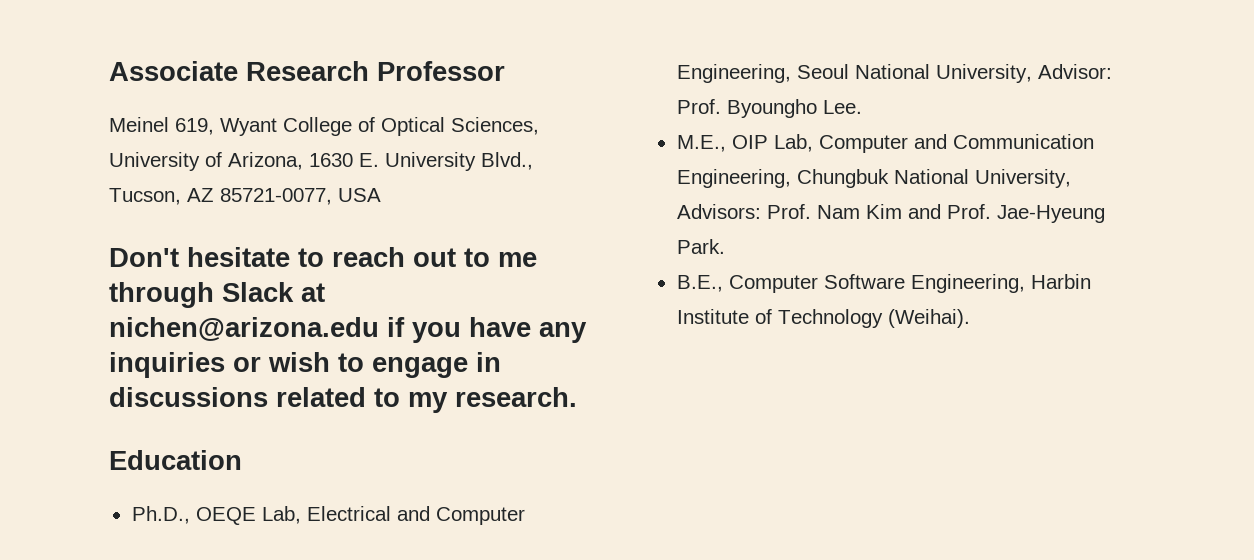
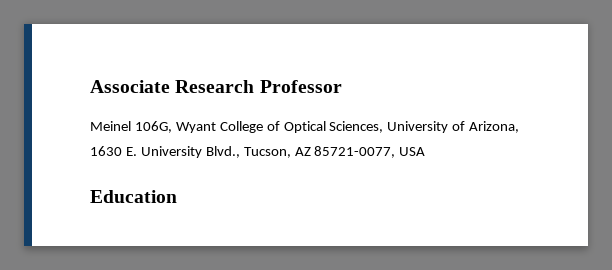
- Meinel 619, Wyant College of Optical Sciences, University of Arizona, 1630 E. University Blvd., Tucson, AZ 85721-0077, USA
+ Meinel 106G, Wyant College of Optical Sciences, University of Arizona, 1630 E. University Blvd., Tucson, AZ 85721-0077, USA
- Don't hesitate to reach out to me through Slack at nichen@arizona.edu if you have any inquiries or wish to engage in discussions related to my research.
  Education
- Ph.D., OEQE Lab, Electrical and Computer Engineering, Seoul National University, Advisor: Prof. Byoungho Lee.
- M.E., OIP Lab, Computer and Communication Engineering, Chungbuk National University, Advisors: Prof. Nam Kim and Prof. Jae-Hyeung Park.
- B.E., Computer Software Engineering, Harbin Institute of Technology (Weihai).

